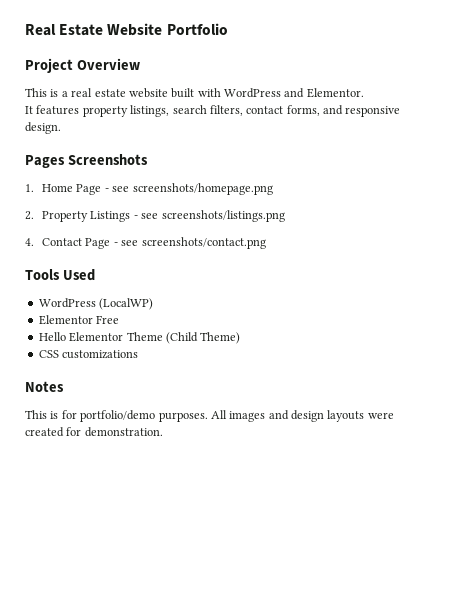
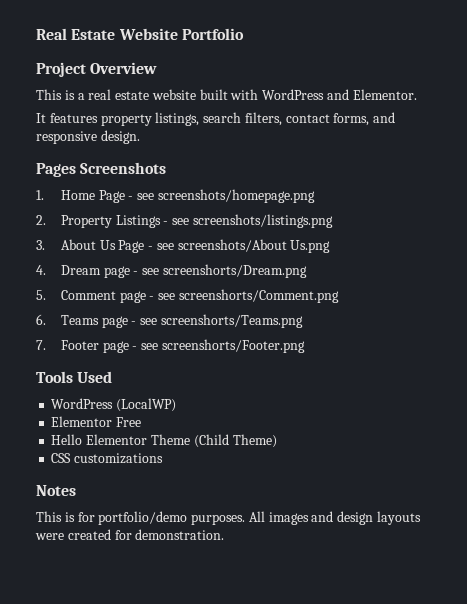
- 4. Contact Page - see screenshots/contact.png
+ 3. About Us Page - see screenshots/About Us.png
+ 4. Dream page - see screenshorts/Dream.png
+ 5. Comment page - see screenshorts/Comment.png
+ 6. Teams page - see screenshorts/Teams.png
+ 7. Footer page - see screenshorts/Footer.png

